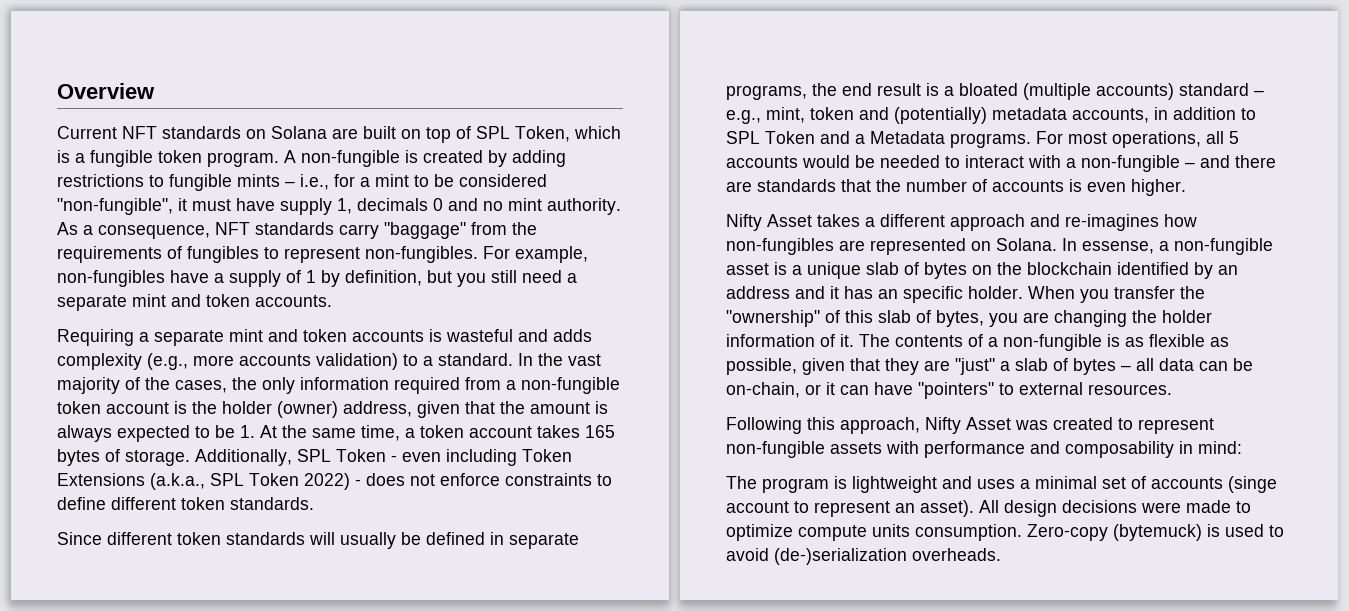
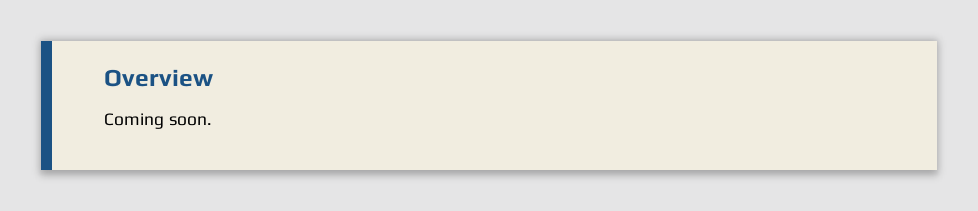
- Current NFT standards on Solana are built on top of SPL Token, which is a fungible token program. A non-fungible is created by adding restrictions to fungible mints – i.e., for a mint to be considered "non-fungible", it must have supply 1, decimals 0 and no mint authority. As a consequence, NFT standards carry "baggage" from the requirements of fungibles to represent non-fungibles. For example, non-fungibles have a supply of 1 by definition, but you still need a separate mint and token accounts.
- Requiring a separate mint and token accounts is wasteful and adds complexity (e.g., more accounts validation) to a standard. In the vast majority of the cases, the only information required from a non-fungible token account is the holder (owner) address, given that the amount is always expected to be 1. At the same time, a token account takes 165 bytes of storage. Additionally, SPL Token - even including Token Extensions (a.k.a., SPL Token 2022) - does not enforce constraints to define different token standards.
- Since different token standards will usually be defined in separate programs, the end result is a bloated (multiple accounts) standard – e.g., mint, token and (potentially) metadata accounts, in addition to SPL Token and a Metadata programs. For most operations, all 5 accounts would be needed to interact with a non-fungible – and there are standards that the number of accounts is even higher.
- Nifty Asset takes a different approach and re-imagines how non-fungibles are represented on Solana. In essense, a non-fungible asset is a unique slab of bytes on the blockchain identified by an address and it has an specific holder. When you transfer the "ownership" of this slab of bytes, you are changing the holder information of it. The contents of a non-fungible is as flexible as possible, given that they are "just" a slab of bytes – all data can be on-chain, or it can have "pointers" to external resources.
- Following this approach, Nifty Asset was created to represent non-fungible assets with performance and composability in mind:
- The program is lightweight and uses a minimal set of accounts (singe account to represent an asset). All design decisions were made to optimize compute units consumption. Zero-copy (bytemuck) is used to avoid (de-)serialization overheads.
+ Coming soon.

